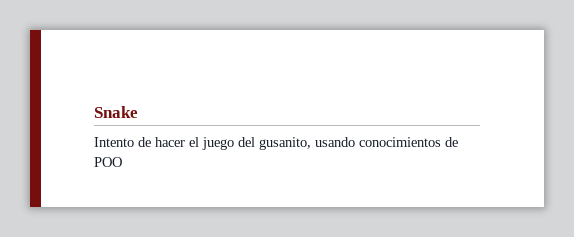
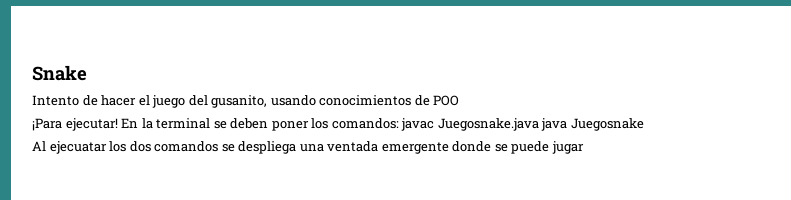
+ ¡Para ejecutar! En la terminal se deben poner los comandos: javac Juegosnake.java java Juegosnake
+ Al ejecuatar los dos comandos se despliega una ventada emergente donde se puede jugar

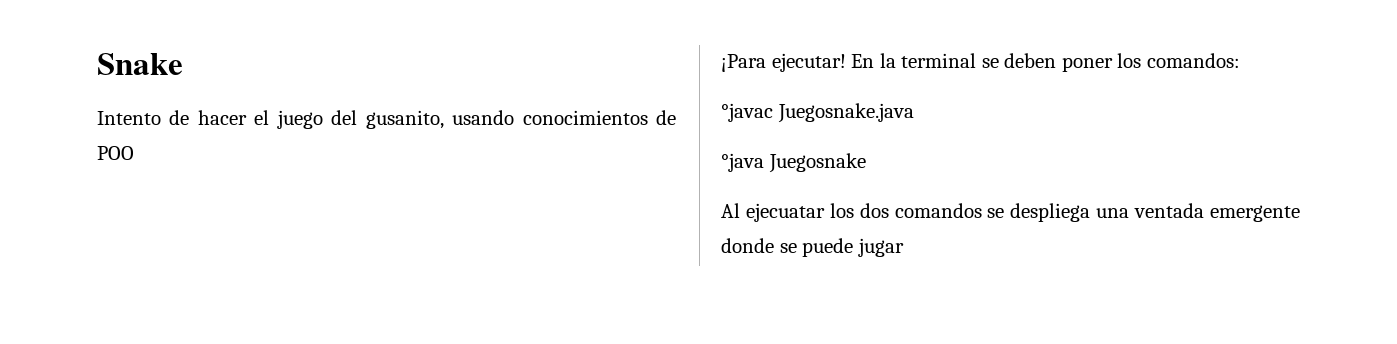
- En la terminal se deben poner los comandos: javac Juegosnake.java java Juegosnake
+ En la terminal se deben poner los comandos:
+ °javac Juegosnake.java
+ °java Juegosnake

